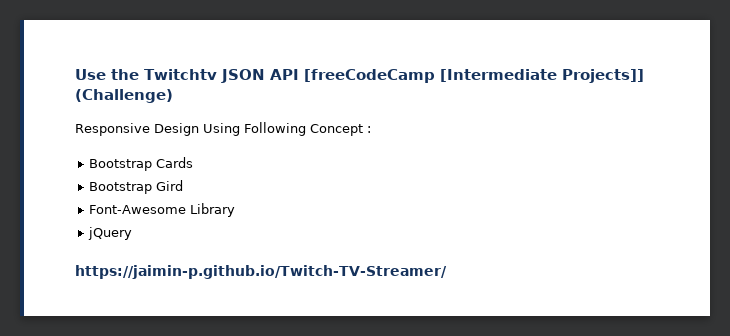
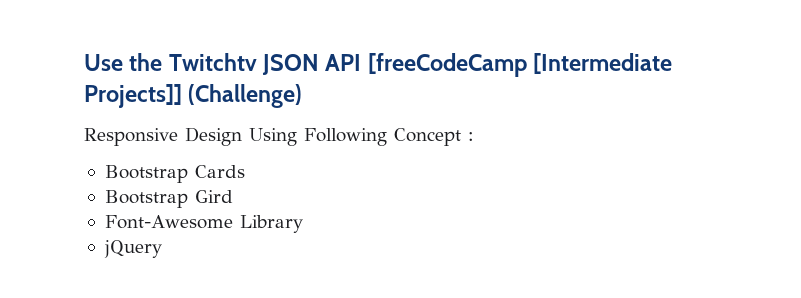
- https://jaimin-p.github.io/Twitch-TV-Streamer/

